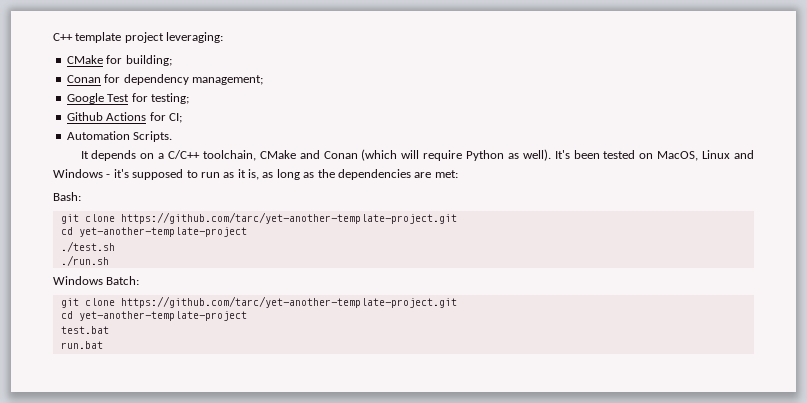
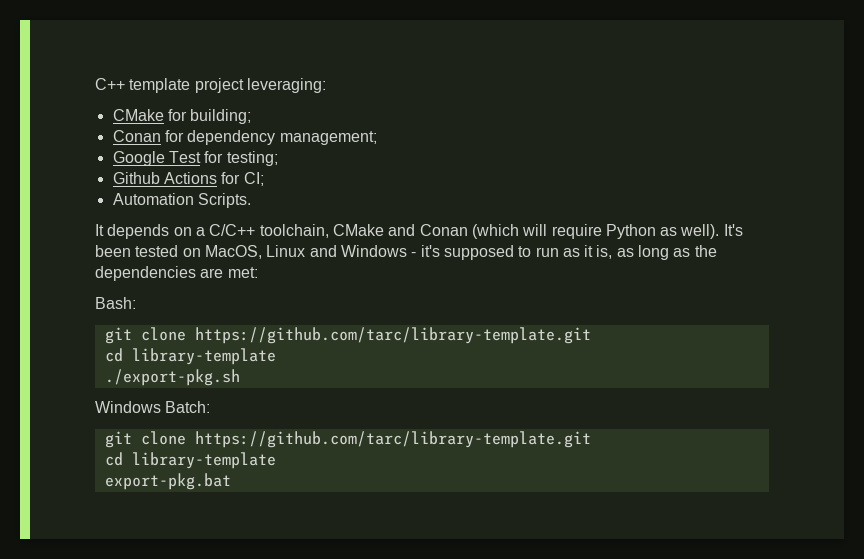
  Bash:
- git clone https://github.com/tarc/yet-another-template-project.git
- cd yet-another-template-project
- ./test.sh
- ./run.sh
+ git clone https://github.com/tarc/library-template.git
+ cd library-template
+ ./export-pkg.sh
  Windows Batch:
- git clone https://github.com/tarc/yet-another-template-project.git
- cd yet-another-template-project
- test.bat
- run.bat
+ git clone https://github.com/tarc/library-template.git
+ cd library-template
+ export-pkg.bat

